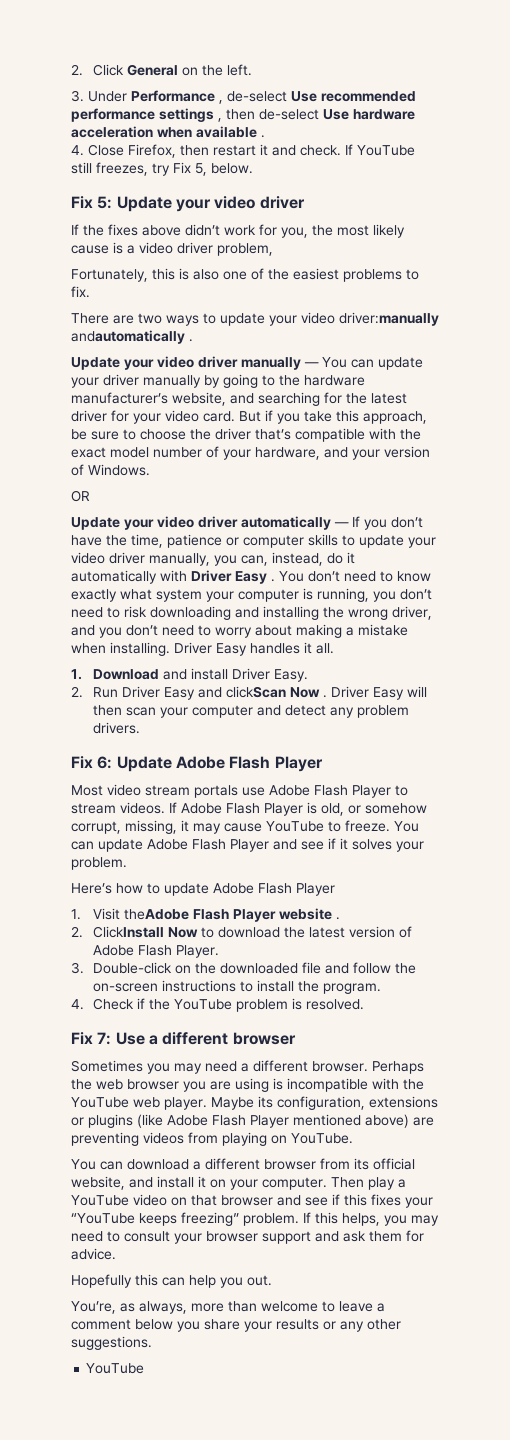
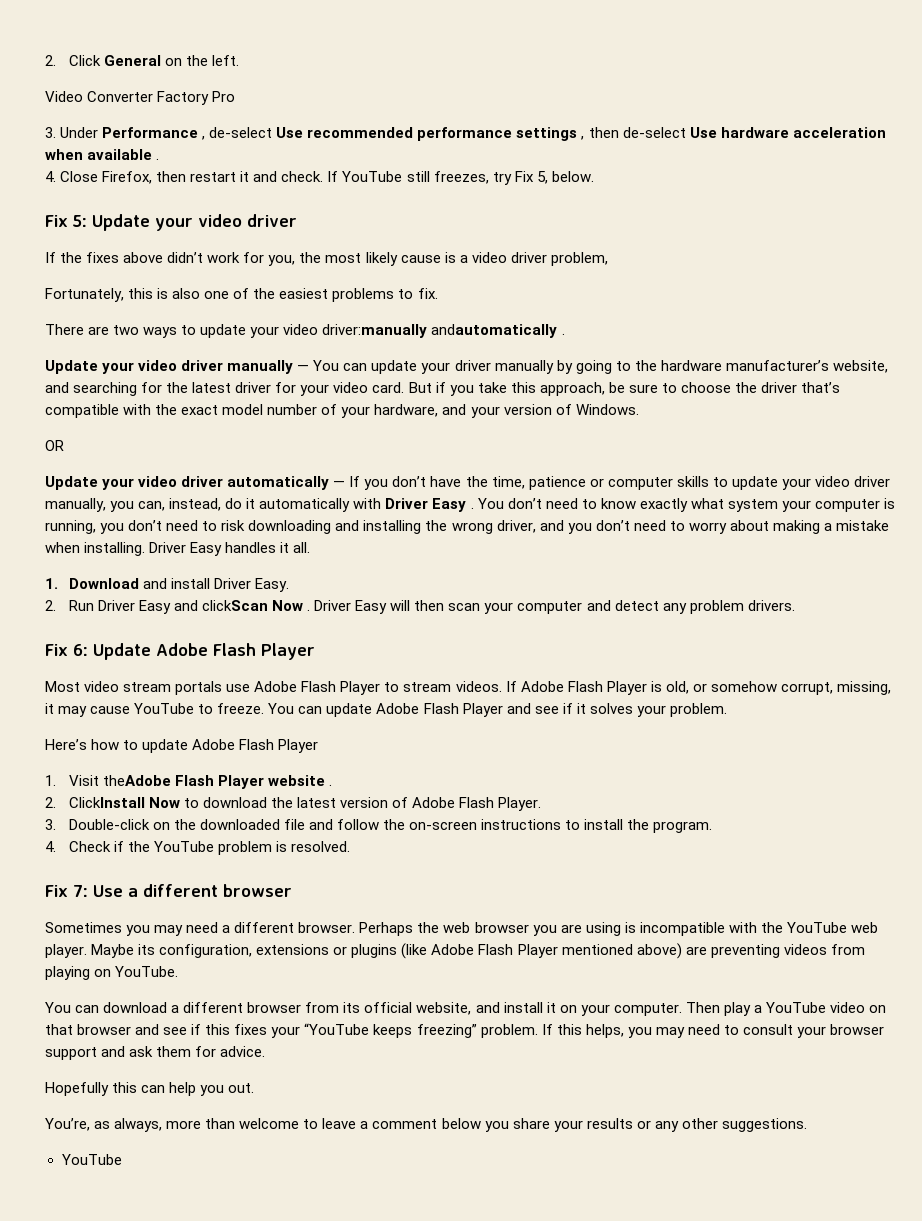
+ Video Converter Factory Pro

